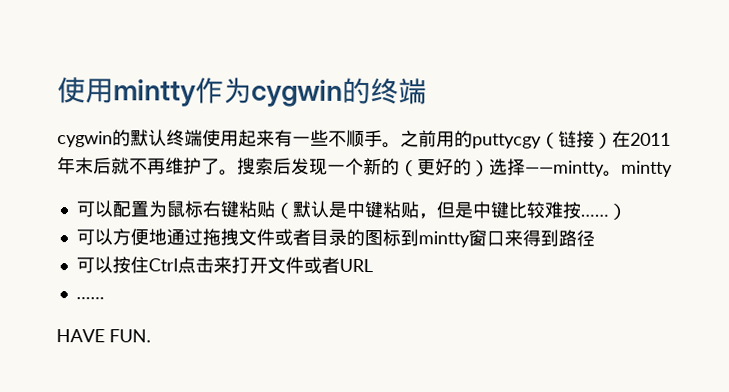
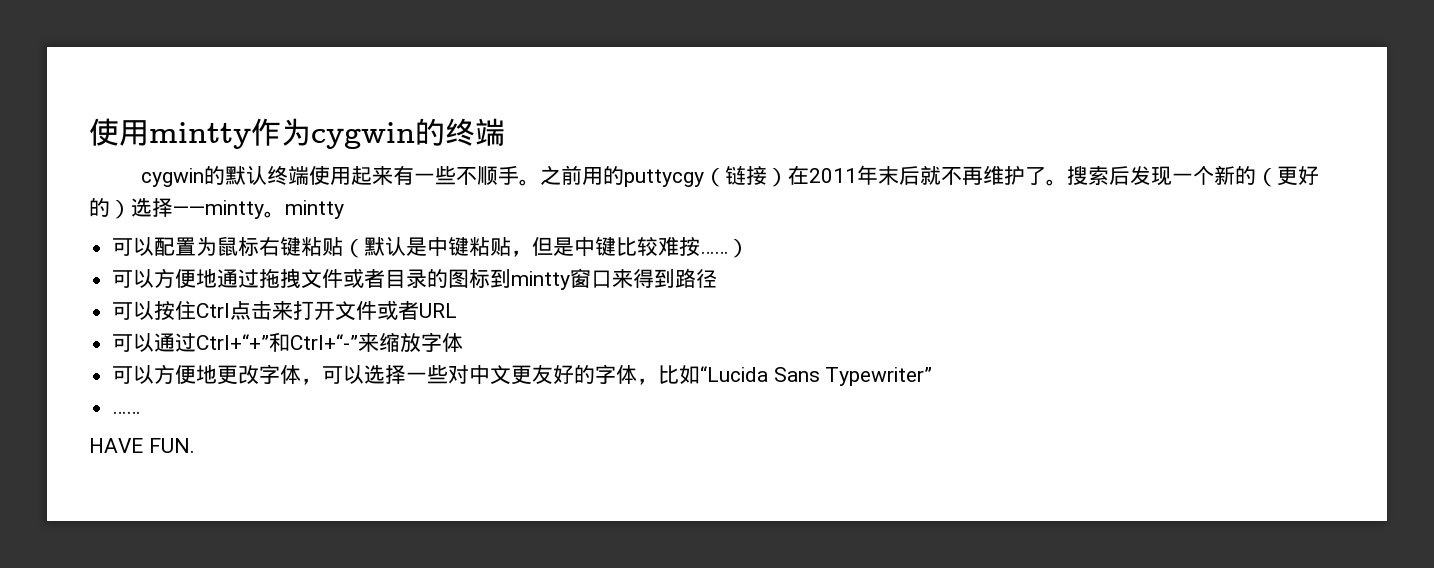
+ 可以通过Ctrl+“+”和Ctrl+“-”来缩放字体
+ 可以方便地更改字体，可以选择一些对中文更友好的字体，比如“Lucida Sans Typewriter”

